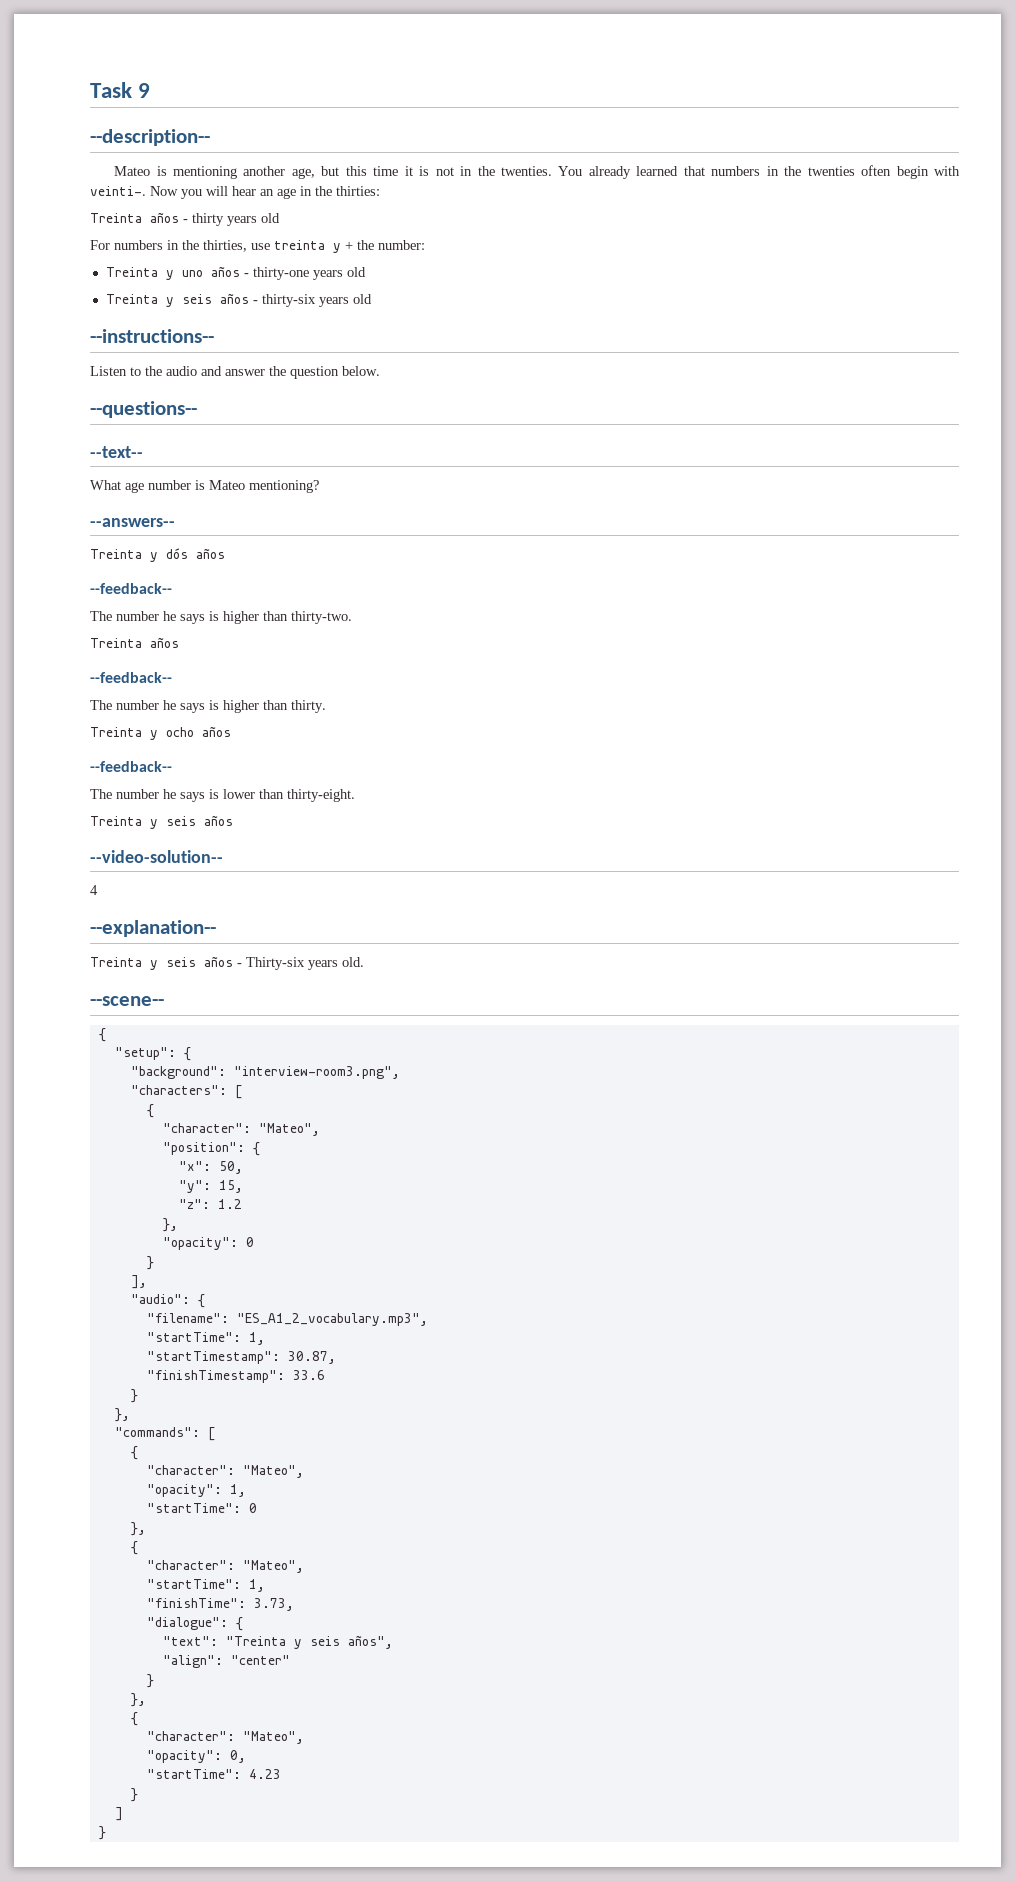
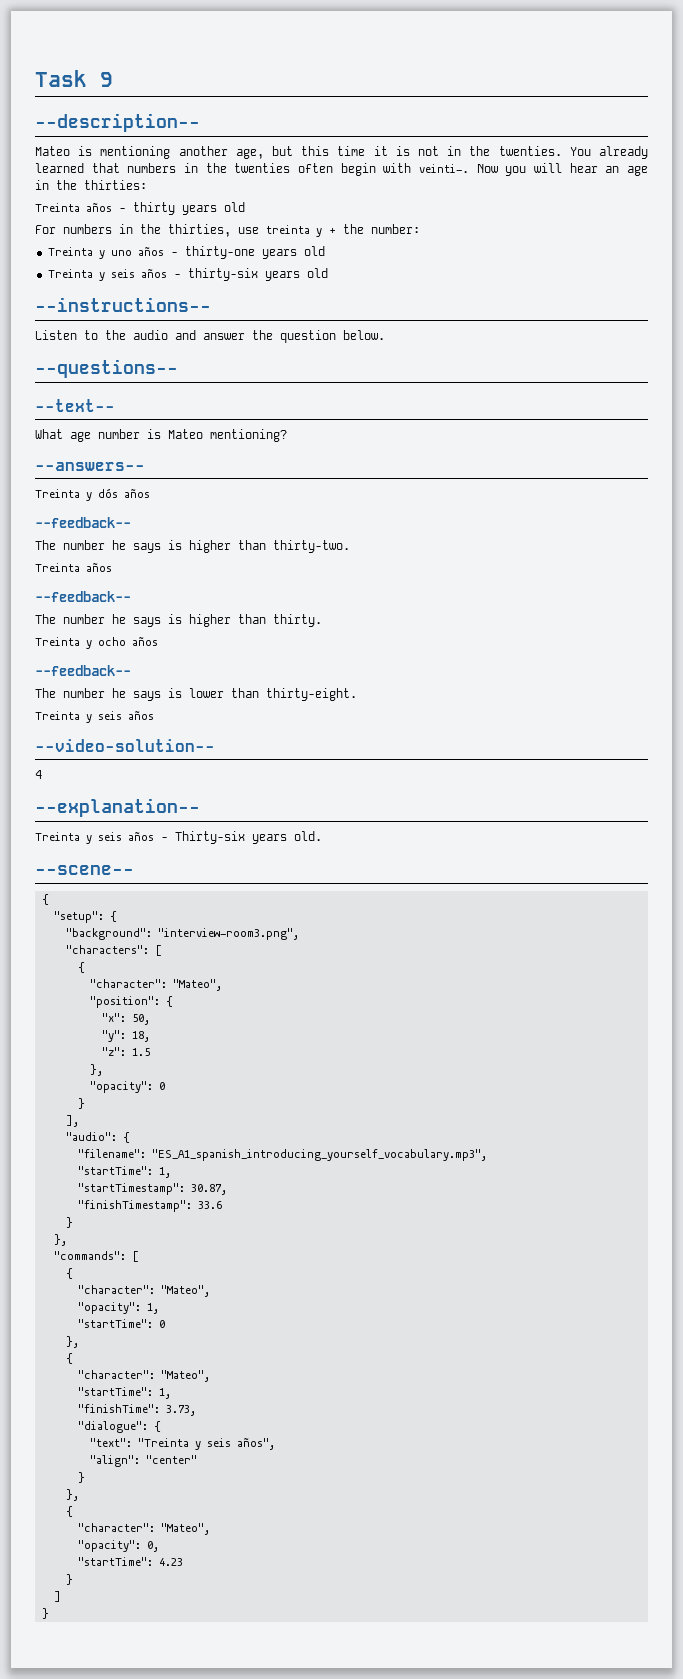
- "y": 15,
+ "y": 18,
- "z": 1.2
+ "z": 1.5
- "filename": "ES_A1_2_vocabulary.mp3",
+ "filename": "ES_A1_spanish_introducing_yourself_vocabulary.mp3",

